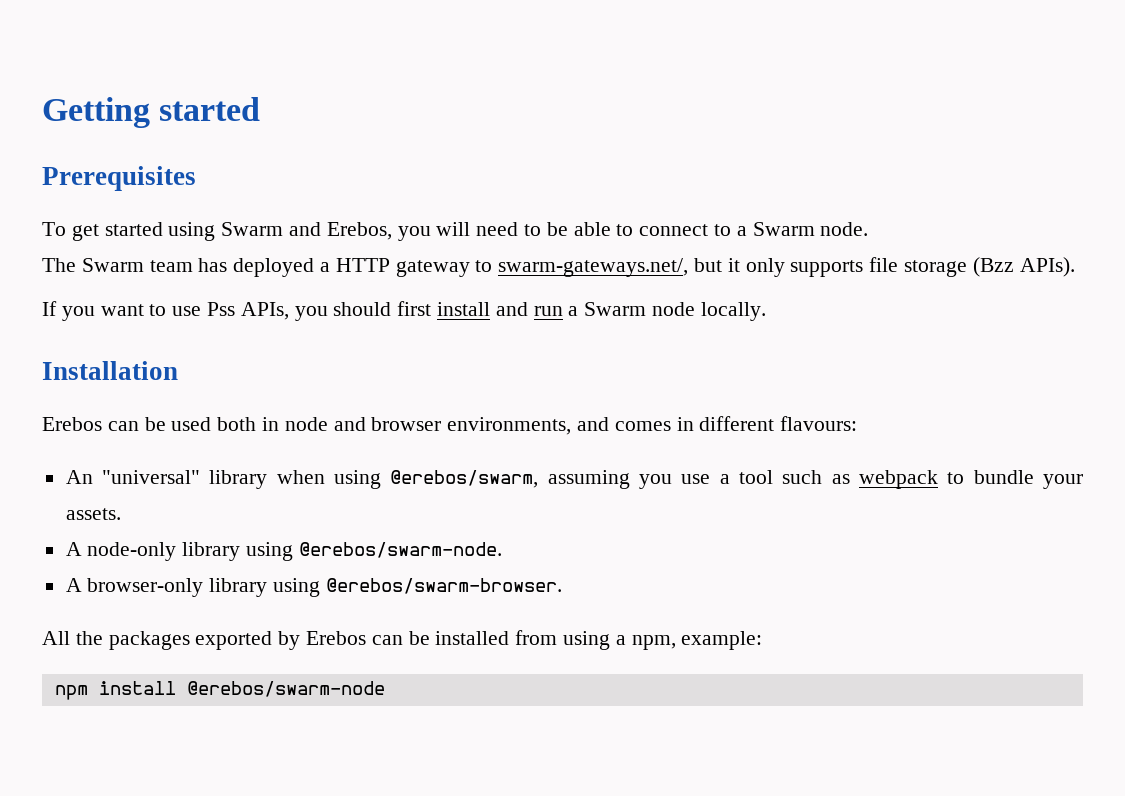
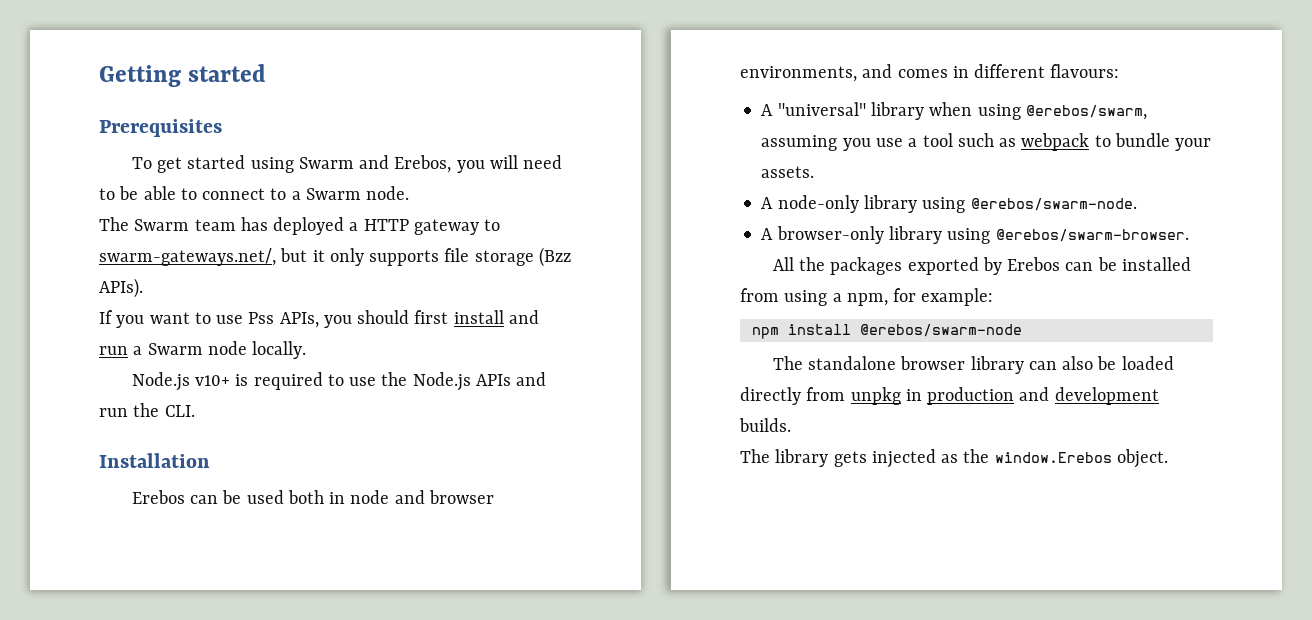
+ Node.js v10+ is required to use the Node.js APIs and run the CLI.
- An "universal" library when using @erebos/swarm, assuming you use a tool such as webpack to bundle your assets.
+ A "universal" library when using @erebos/swarm, assuming you use a tool such as webpack to bundle your assets.
- All the packages exported by Erebos can be installed from using a npm, example:
+ All the packages exported by Erebos can be installed from using a npm, for example:
+ The standalone browser library can also be loaded directly from unpkg in production and development builds.
+ The library gets injected as the window.Erebos object.

